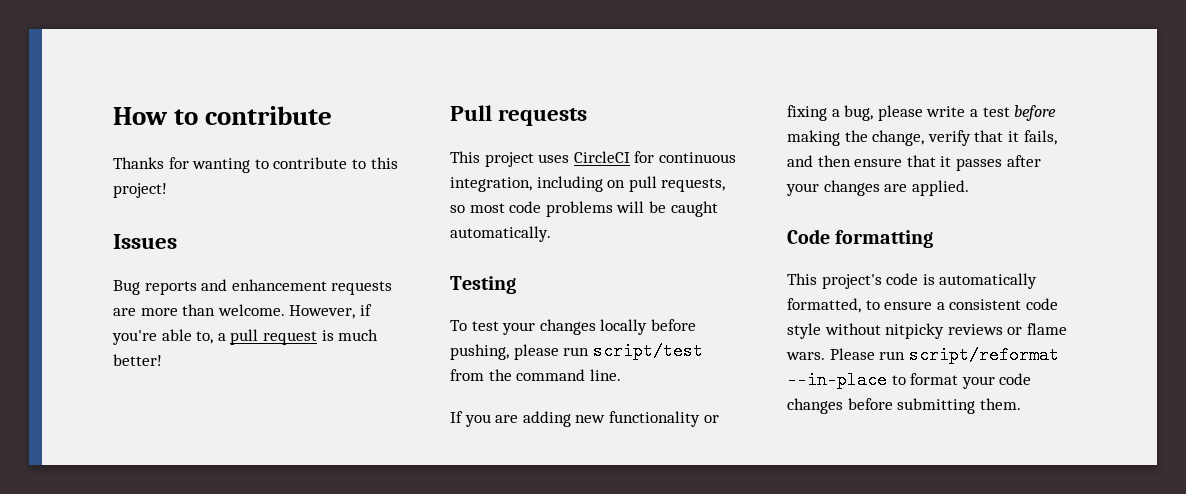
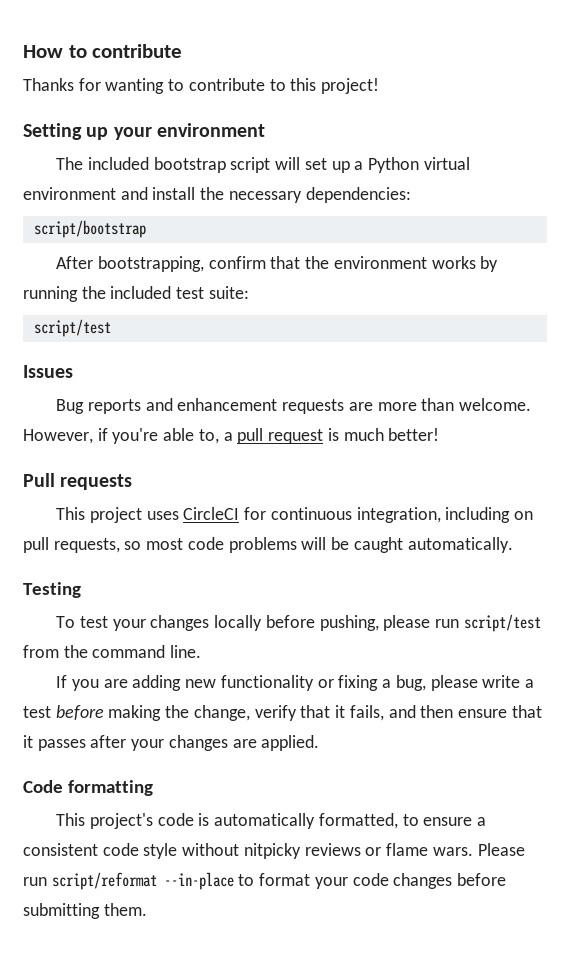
+ Setting up your environment
+ The included bootstrap script will set up a Python virtual environment and install the necessary dependencies:
+ script/bootstrap
+ After bootstrapping, confirm that the environment works by running the included test suite:
+ script/test

